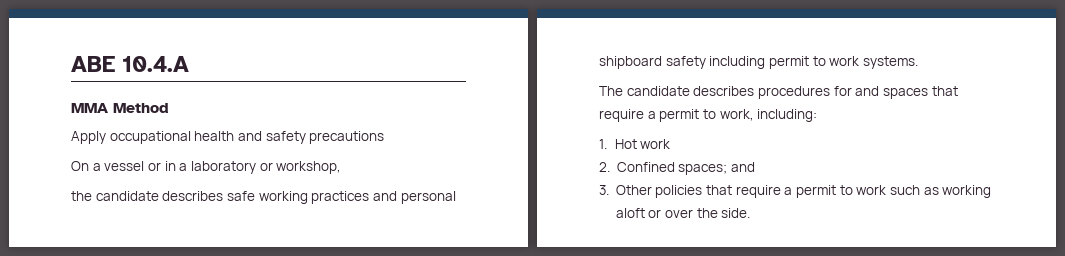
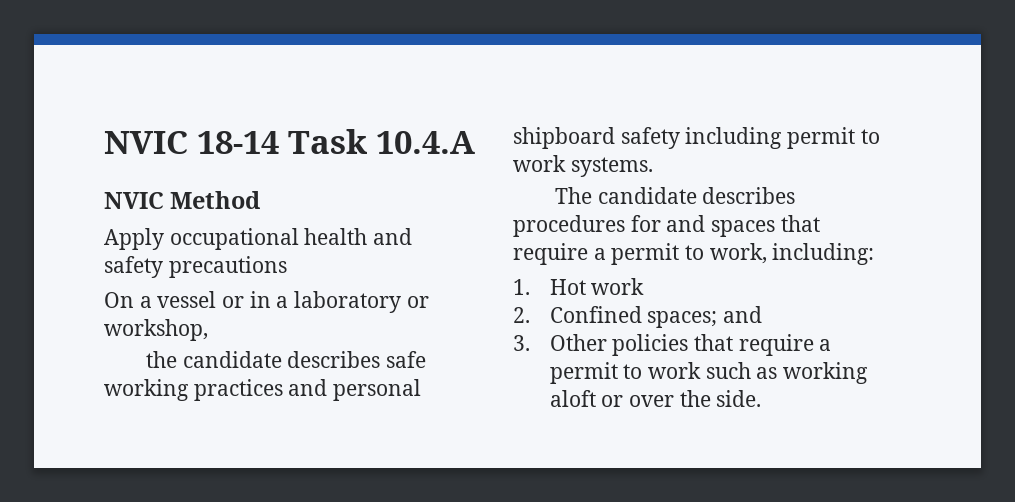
- ABE 10.4.A
+ NVIC 18-14 Task 10.4.A
- MMA Method
+ NVIC Method

